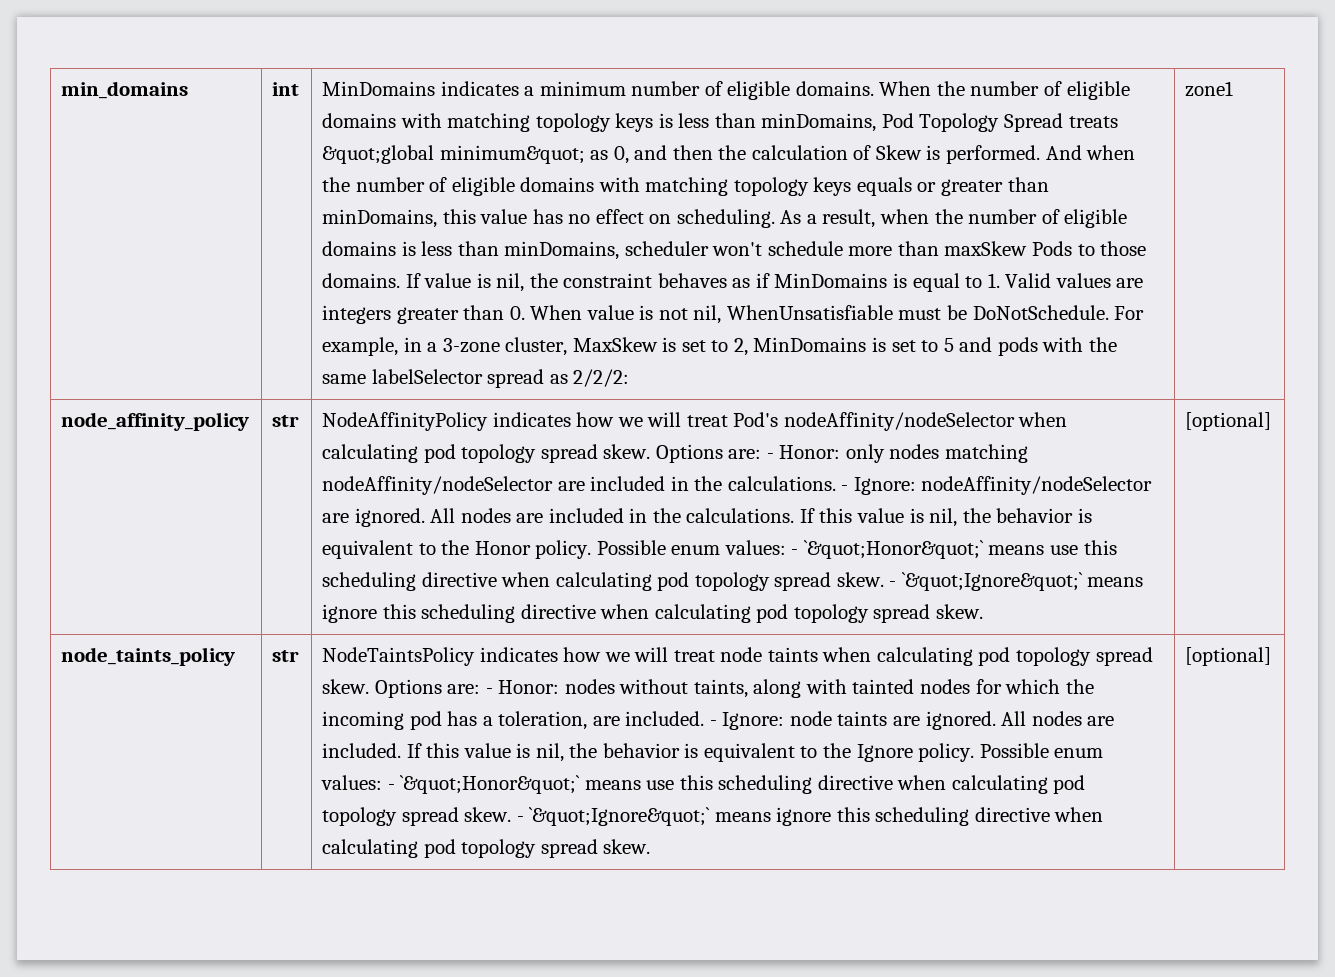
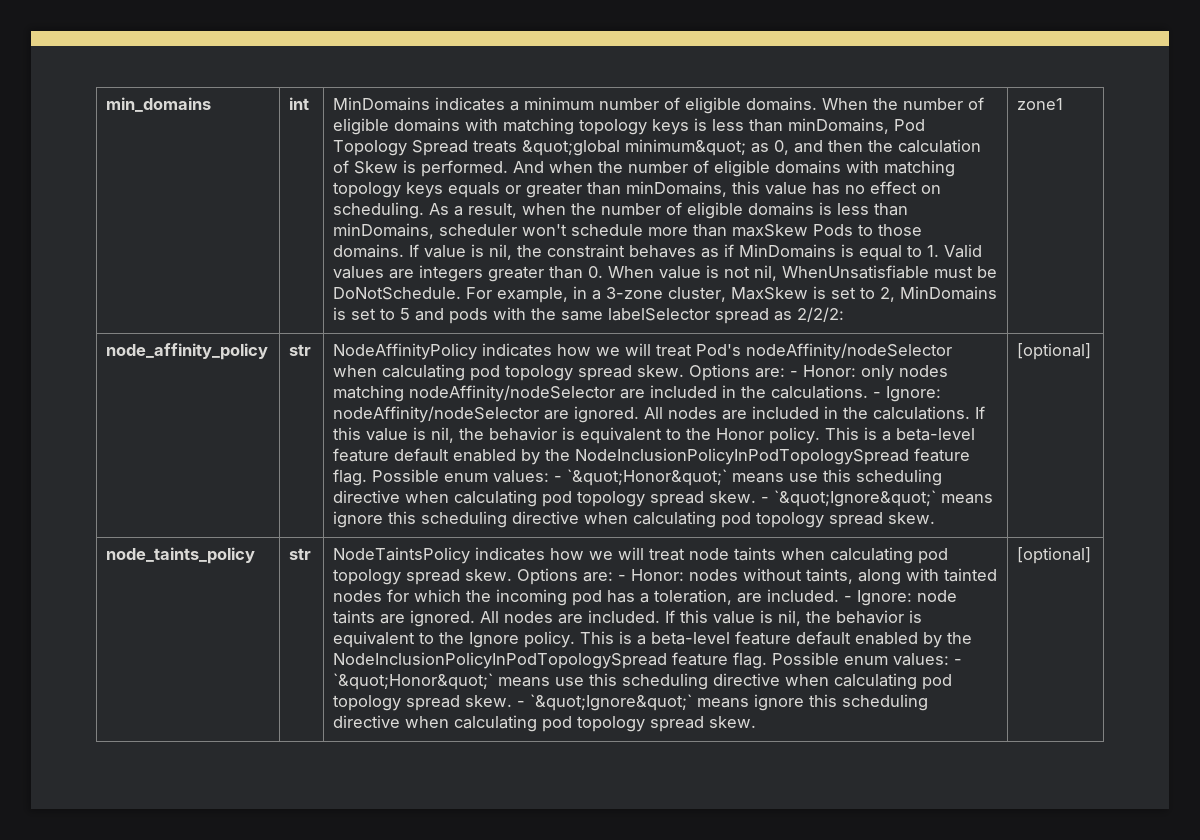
- If this value is nil, the behavior is equivalent to the Honor policy.
+ If this value is nil, the behavior is equivalent to the Honor policy. This is a beta-level feature default enabled by the NodeInclusionPolicyInPodTopologySpread feature flag.
- If this value is nil, the behavior is equivalent to the Ignore policy.
+ If this value is nil, the behavior is equivalent to the Ignore policy. This is a beta-level feature default enabled by the NodeInclusionPolicyInPodTopologySpread feature flag.

